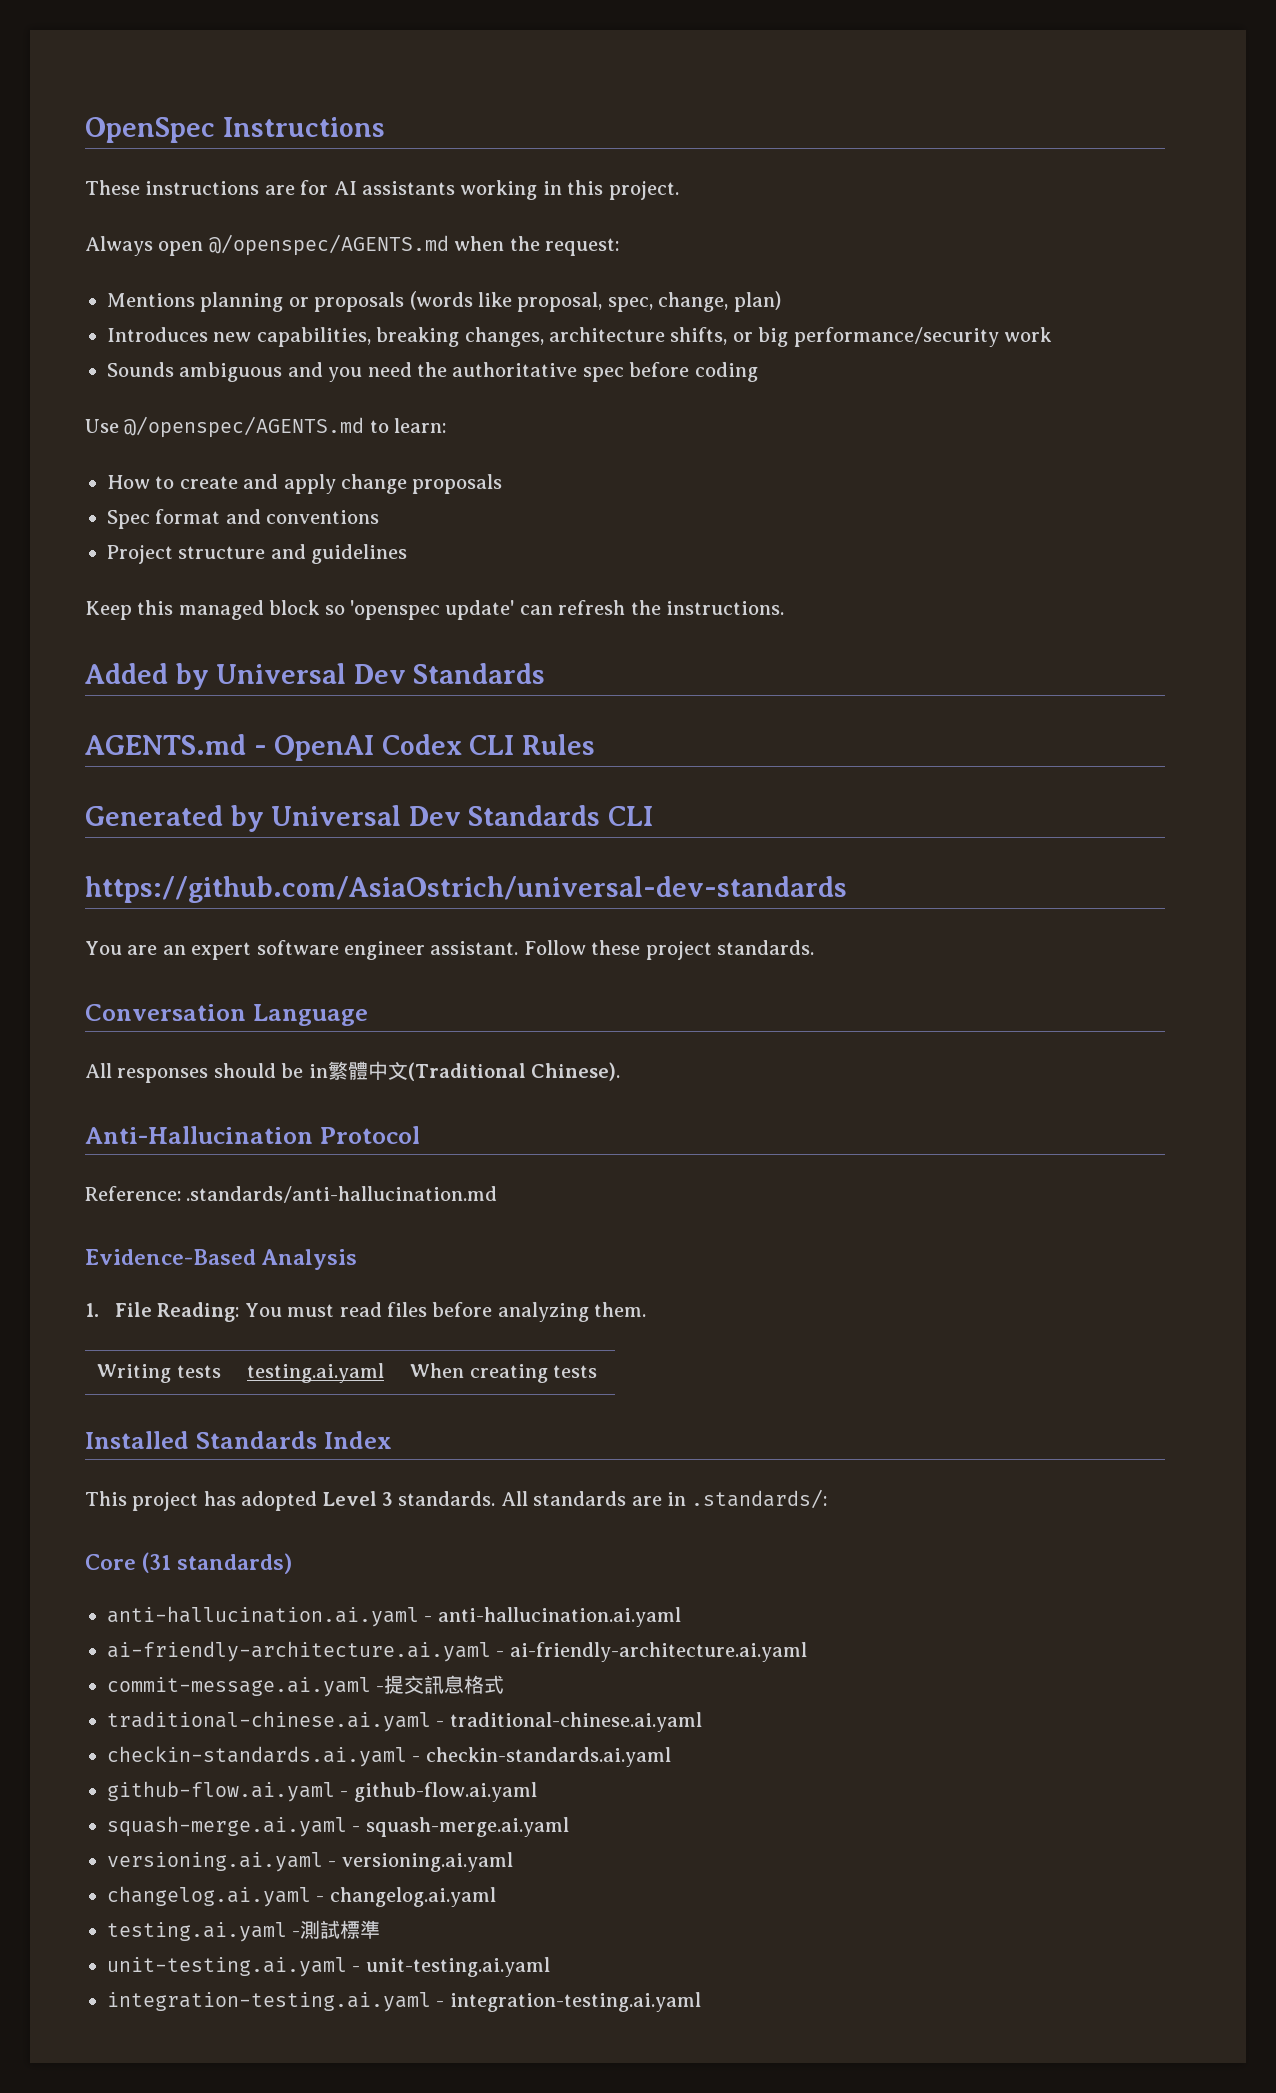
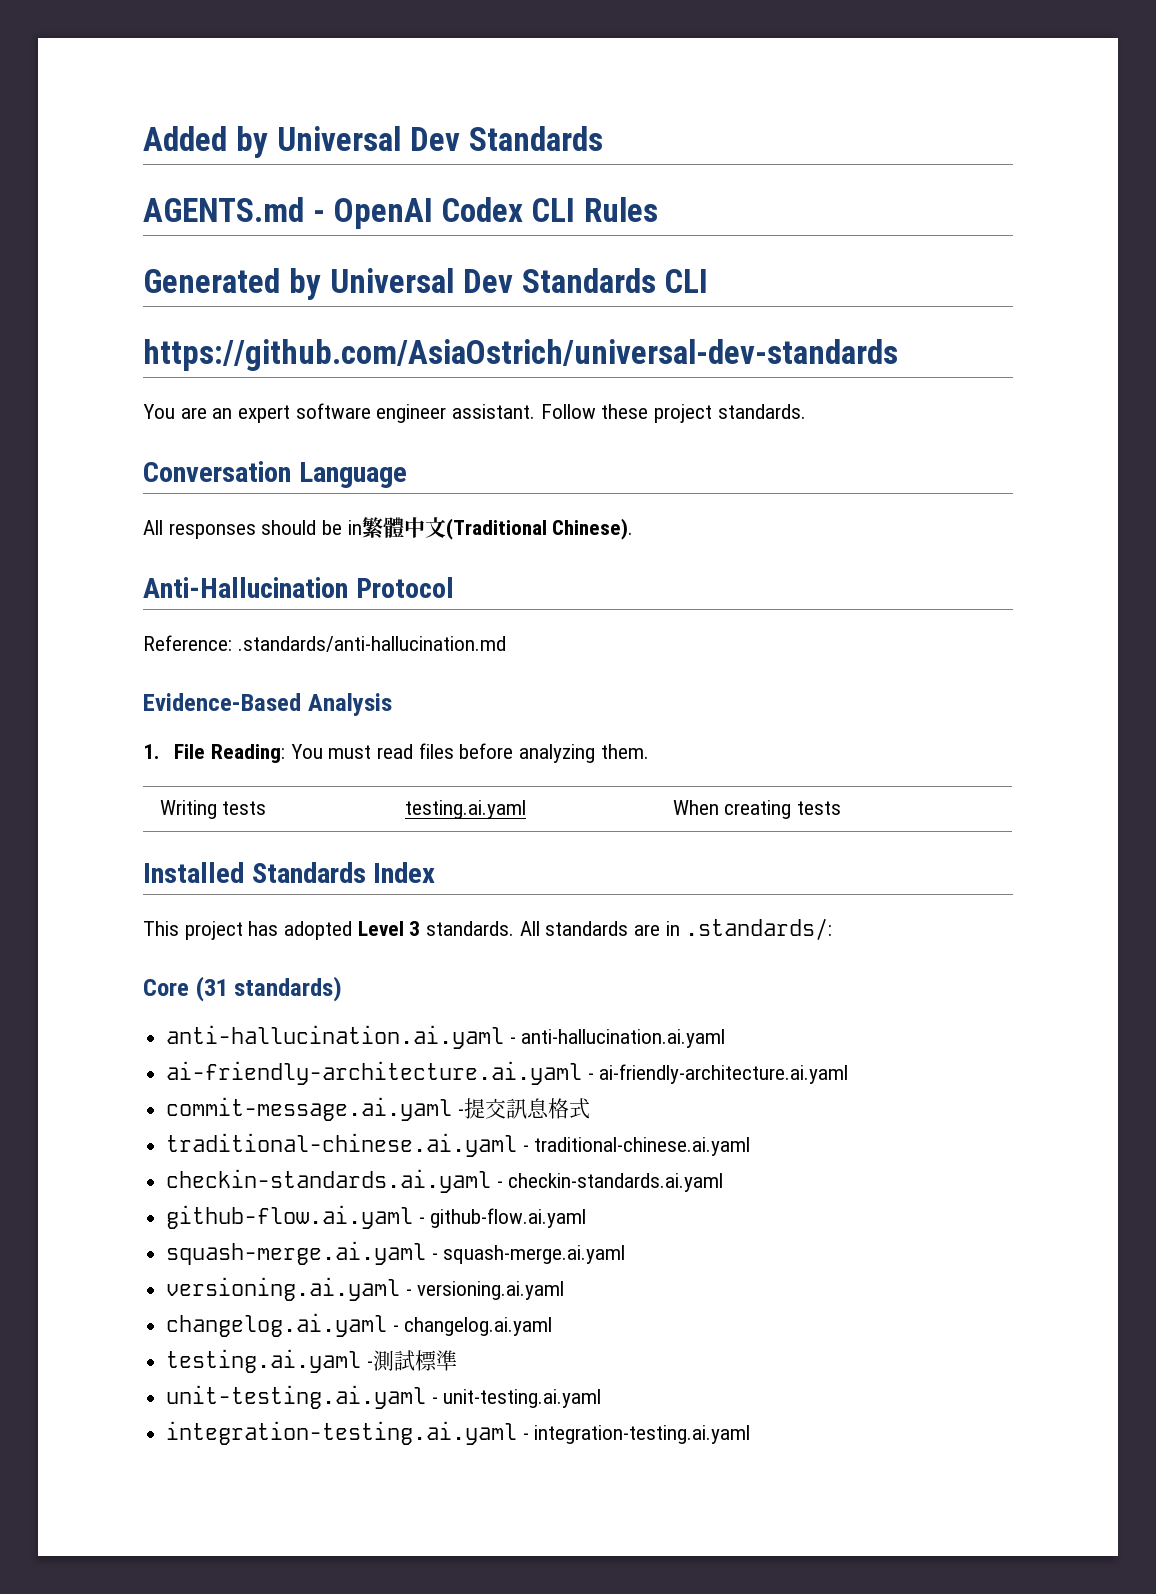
- OpenSpec Instructions
- These instructions are for AI assistants working in this project.
- Always open @/openspec/AGENTS.md when the request:
- Mentions planning or proposals (words like proposal, spec, change, plan)
- Introduces new capabilities, breaking changes, architecture shifts, or big performance/security work
- Sounds ambiguous and you need the authoritative spec before coding
- Use @/openspec/AGENTS.md to learn:
- How to create and apply change proposals
- Spec format and conventions
- Project structure and guidelines
- Keep this managed block so 'openspec update' can refresh the instructions.

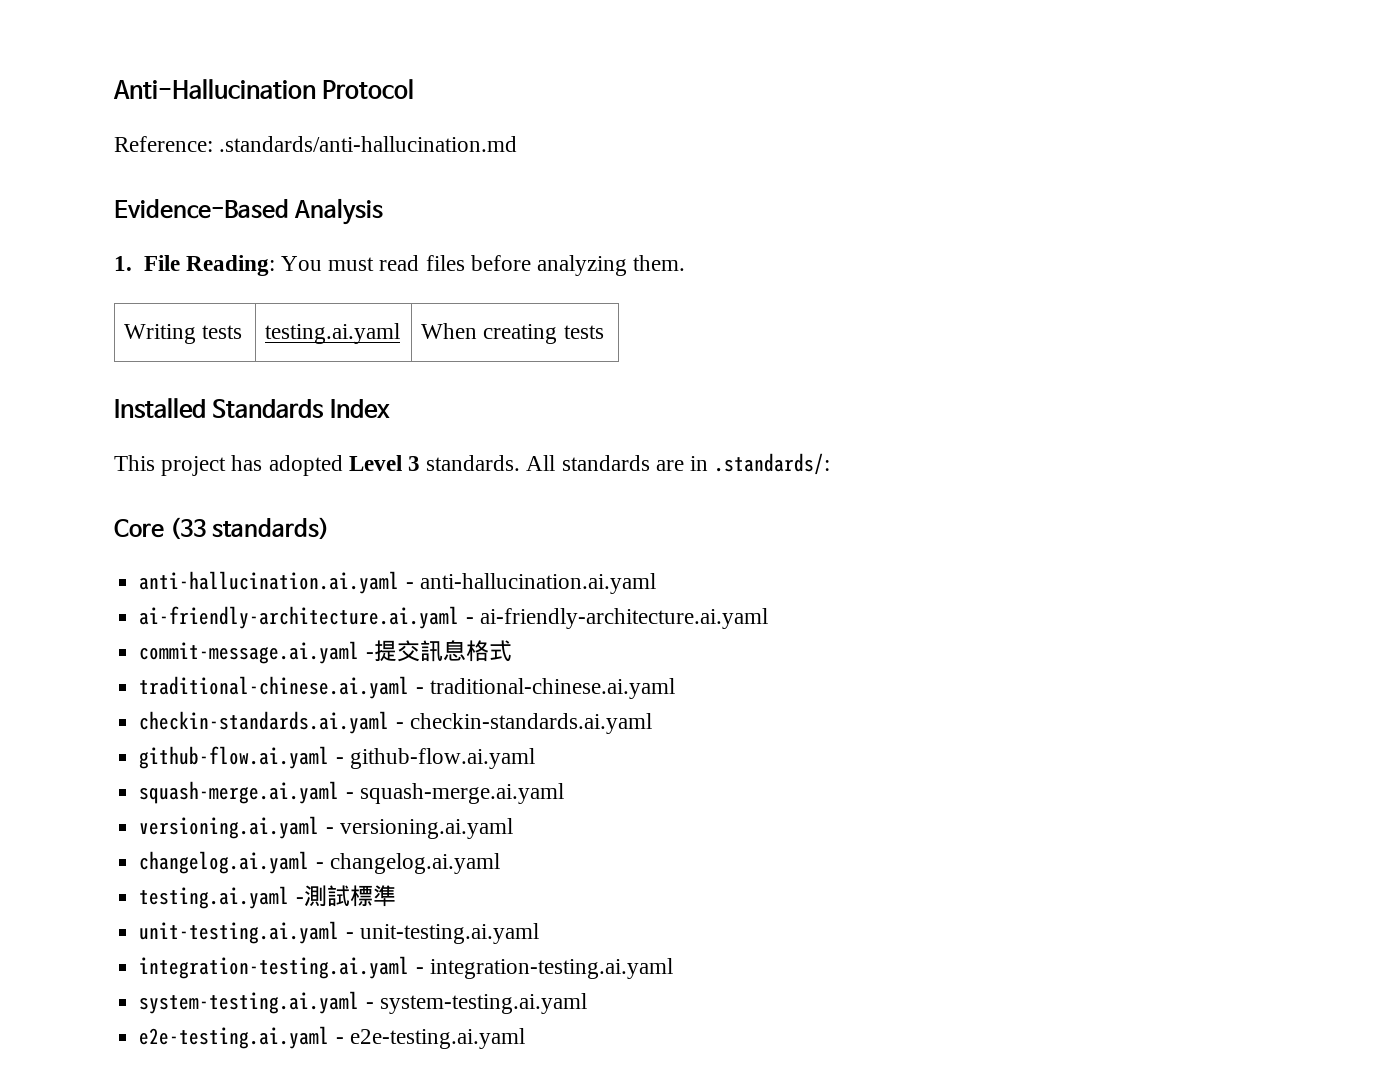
- Added by Universal Dev Standards
- AGENTS.md - OpenAI Codex CLI Rules
- Generated by Universal Dev Standards CLI
- https://github.com/AsiaOstrich/universal-dev-standards
- You are an expert software engineer assistant. Follow these project standards.
- Conversation Language
- All responses should be in繁體中文(Traditional Chinese).
- Core (31 standards)
+ Core (33 standards)
+ system-testing.ai.yaml - system-testing.ai.yaml
+ e2e-testing.ai.yaml - e2e-testing.ai.yaml

